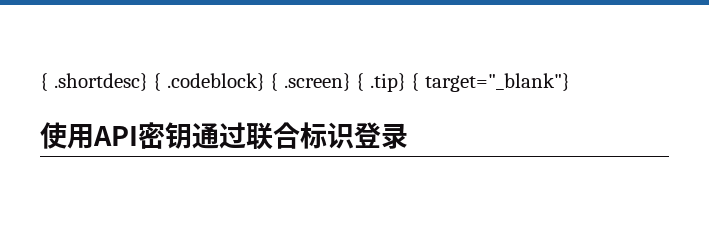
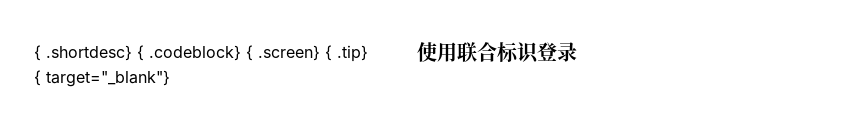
- 使用API密钥通过联合标识登录
+ 使用联合标识登录

